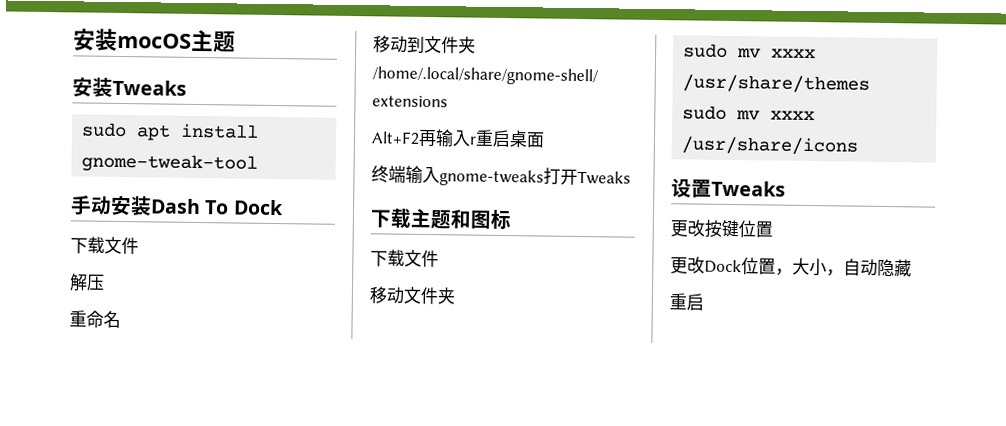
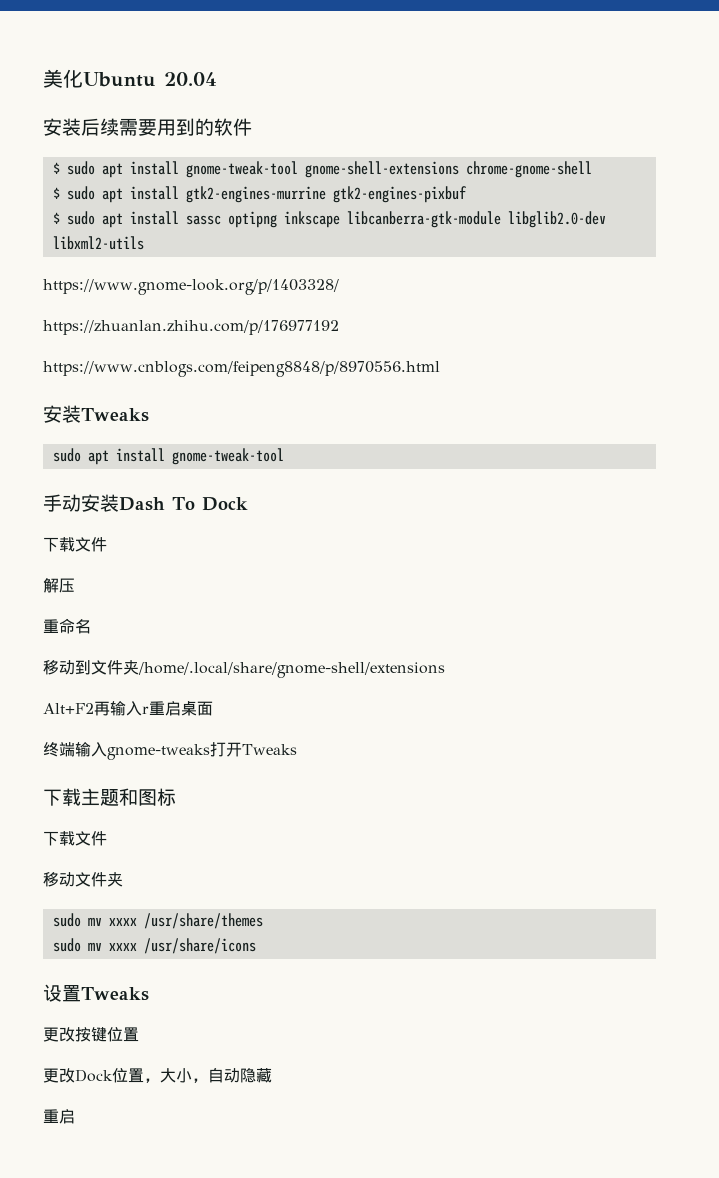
- 安装mocOS主题
+ 美化Ubuntu 20.04
+ 安装后续需要用到的软件
+ $ sudo apt install gnome-tweak-tool gnome-shell-extensions chrome-gnome-shell
+ $ sudo apt install gtk2-engines-murrine gtk2-engines-pixbuf
+ $ sudo apt install sassc optipng inkscape libcanberra-gtk-module libglib2.0-dev libxml2-utils
+ https://www.gnome-look.org/p/1403328/
+ https://zhuanlan.zhihu.com/p/176977192
+ https://www.cnblogs.com/feipeng8848/p/8970556.html

